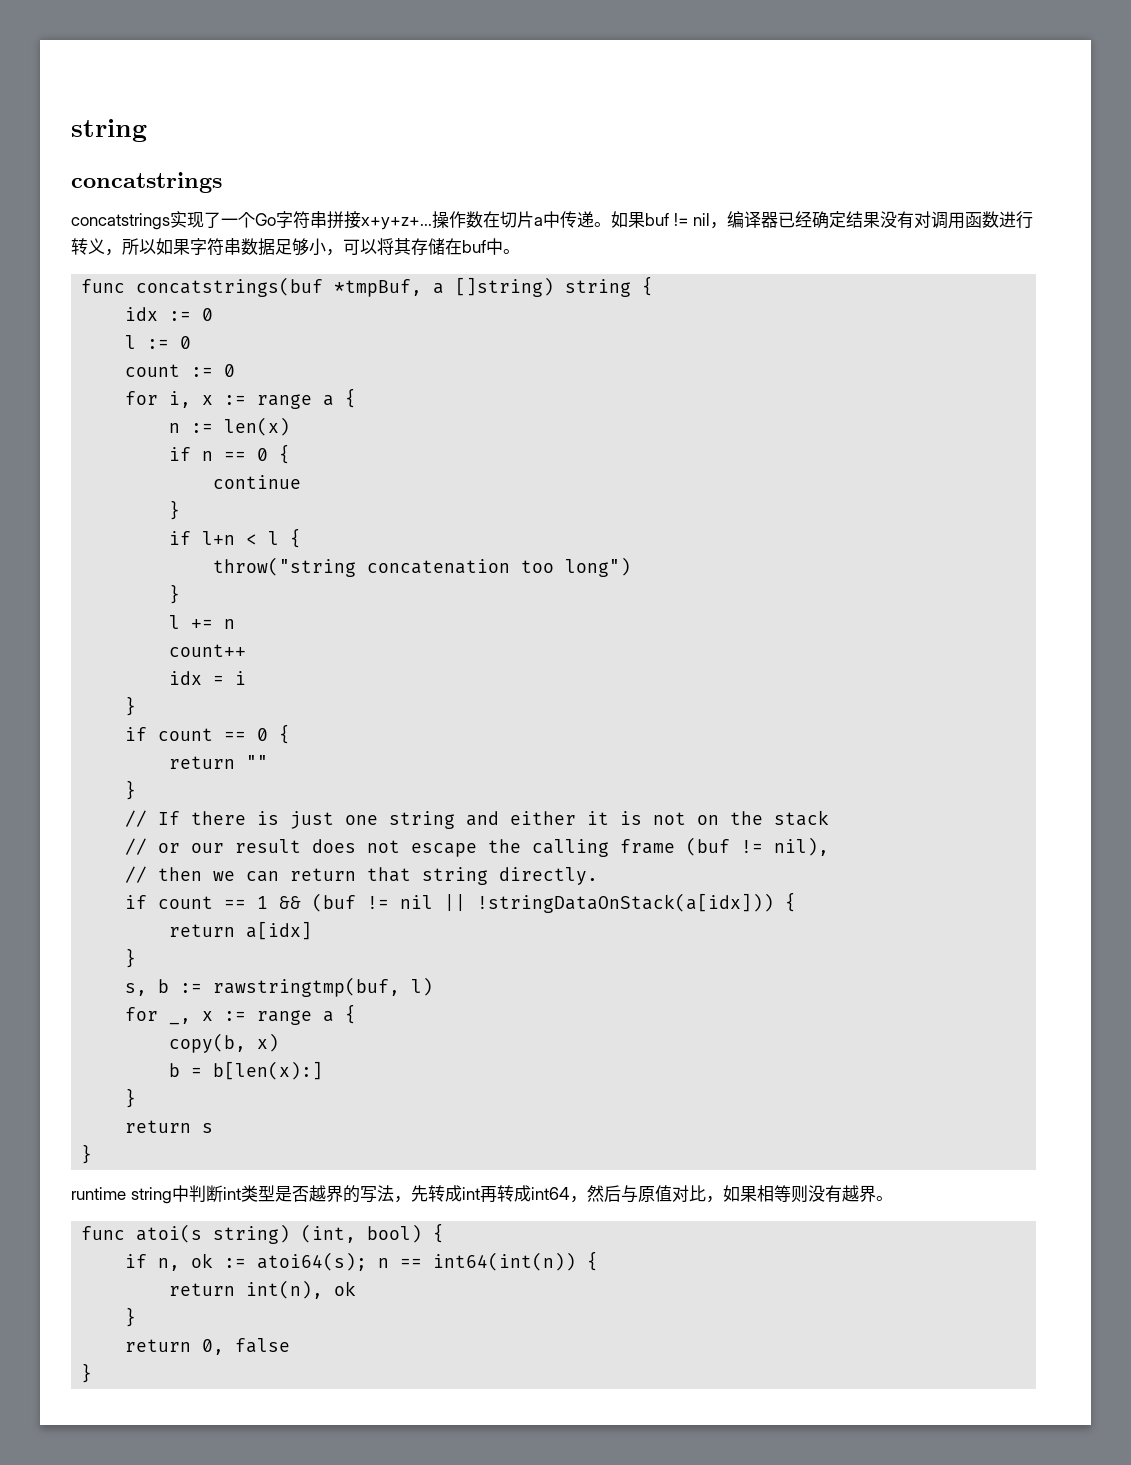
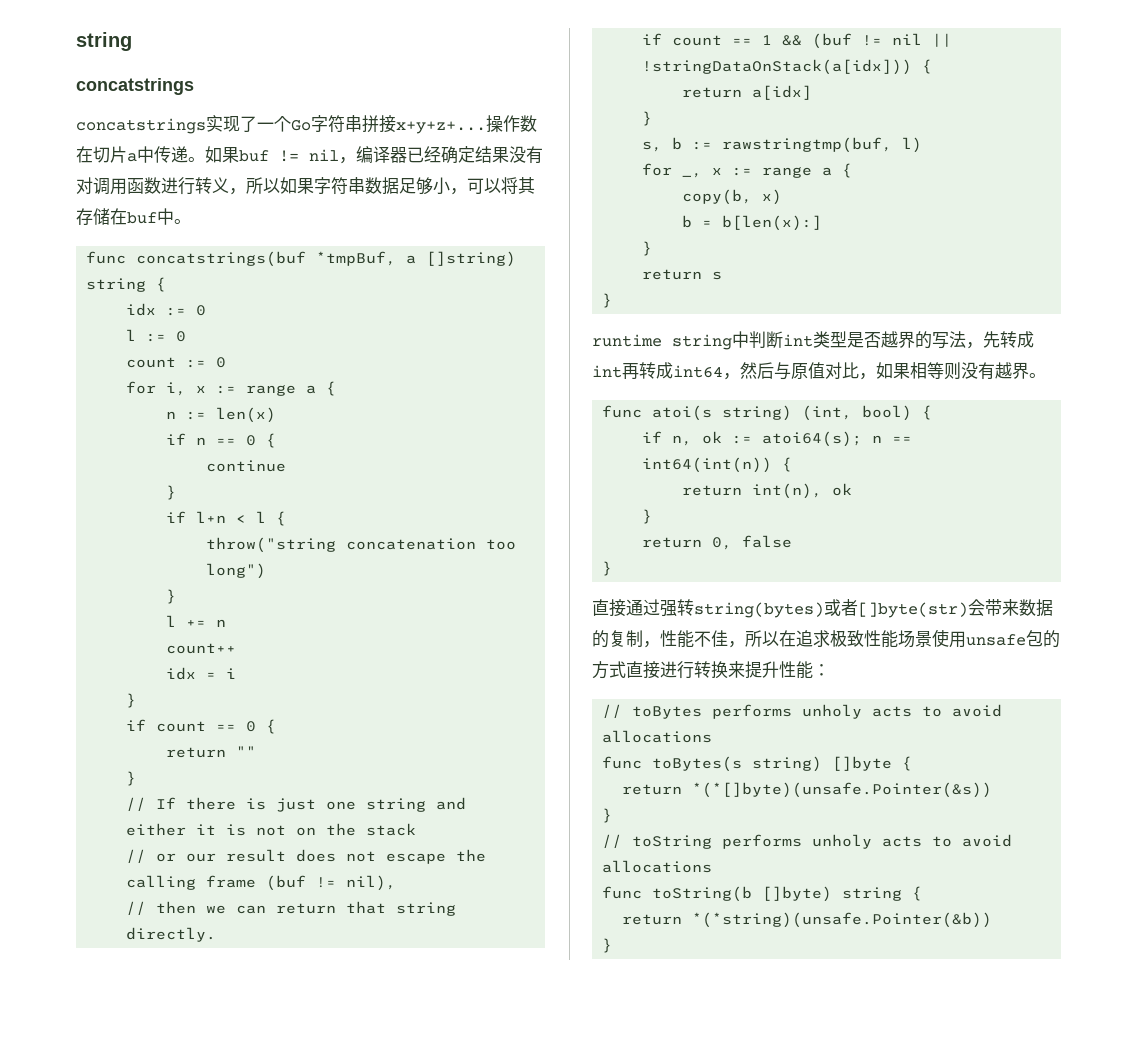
+ 直接通过强转string(bytes)或者[]byte(str)会带来数据的复制，性能不佳，所以在追求极致性能场景使用unsafe包的方式直接进行转换来提升性能：
+ // toBytes performs unholy acts to avoid allocations
+ func toBytes(s string) []byte {
+ return *(*[]byte)(unsafe.Pointer(&s))
+ }
+ // toString performs unholy acts to avoid allocations
+ func toString(b []byte) string {
+ return *(*string)(unsafe.Pointer(&b))
+ }

